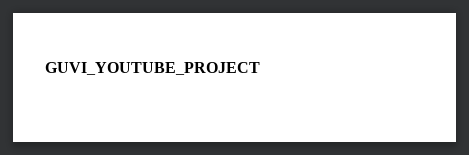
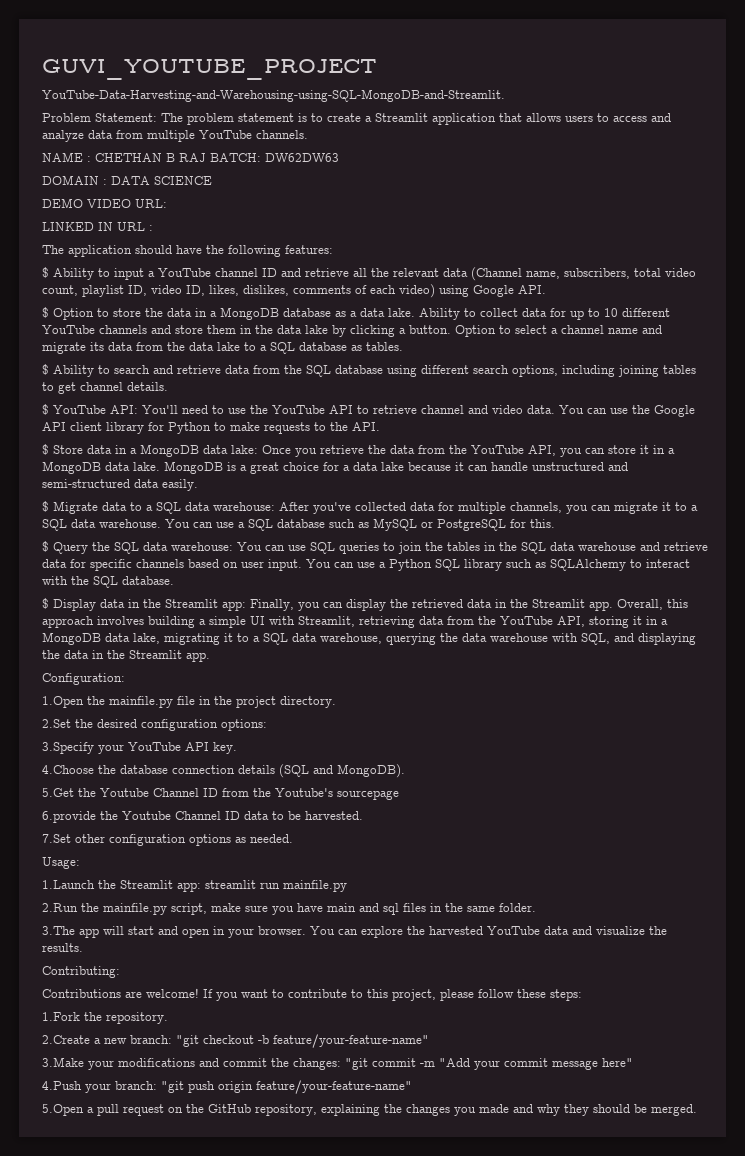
+ YouTube-Data-Harvesting-and-Warehousing-using-SQL-MongoDB-and-Streamlit.
+ Problem Statement: The problem statement is to create a Streamlit application that allows users to access and analyze data from multiple YouTube channels.
+ NAME : CHETHAN B RAJ BATCH: DW62DW63
+ DOMAIN : DATA SCIENCE
+ DEMO VIDEO URL:
+ LINKED IN URL :
+ The application should have the following features:
+ $ Ability to input a YouTube channel ID and retrieve all the relevant data (Channel name, subscribers, total video count, playlist ID, video ID, likes, dislikes, comments of each video) using Google API.
+ $ Option to store the data in a MongoDB database as a data lake. Ability to collect data for up to 10 different YouTube channels and store them in the data lake by clicking a button. Option to select a channel name and migrate its data from the data lake to a SQL database as tables.
+ $ Ability to search and retrieve data from the SQL database using different search options, including joining tables to get channel details.
+ $ YouTube API: You'll need to use the YouTube API to retrieve channel and video data. You can use the Google API client library for Python to make requests to the API.
+ $ Store data in a MongoDB data lake: Once you retrieve the data from the YouTube API, you can store it in a MongoDB data lake. MongoDB is a great choice for a data lake because it can handle unstructured and semi-structured data easily.
+ $ Migrate data to a SQL data warehouse: After you've collected data for multiple channels, you can migrate it to a SQL data warehouse. You can use a SQL database such as MySQL or PostgreSQL for this.
+ $ Query the SQL data warehouse: You can use SQL queries to join the tables in the SQL data warehouse and retrieve data for specific channels based on user input. You can use a Python SQL library such as SQLAlchemy to interact with the SQL database.
+ $ Display data in the Streamlit app: Finally, you can display the retrieved data in the Streamlit app. Overall, this approach involves building a simple UI with Streamlit, retrieving data from the YouTube API, storing it in a MongoDB data lake, migrating it to a SQL data warehouse, querying the data warehouse with SQL, and displaying the data in the Streamlit app.
+ Configuration:
+ 1.Open the mainfile.py file in the project directory.
+ 2.Set the desired configuration options:
+ 3.Specify your YouTube API key.
+ 4.Choose the database connection details (SQL and MongoDB).
+ 5.Get the Youtube Channel ID from the Youtube's sourcepage
+ 6.provide the Youtube Channel ID data to be harvested.
+ 7.Set other configuration options as needed.
+ Usage:
+ 1.Launch the Streamlit app: streamlit run mainfile.py
+ 2.Run the mainfile.py script, make sure you have main and sql files in the same folder.
+ 3.The app will start and open in your browser. You can explore the harvested YouTube data and visualize the results.
+ Contributing:
+ Contributions are welcome! If you want to contribute to this project, please follow these steps:
+ 1.Fork the repository.
+ 2.Create a new branch: "git checkout -b feature/your-feature-name"
+ 3.Make your modifications and commit the changes: "git commit -m "Add your commit message here"
+ 4.Push your branch: "git push origin feature/your-feature-name"
+ 5.Open a pull request on the GitHub repository, explaining the changes you made and why they should be merged.

